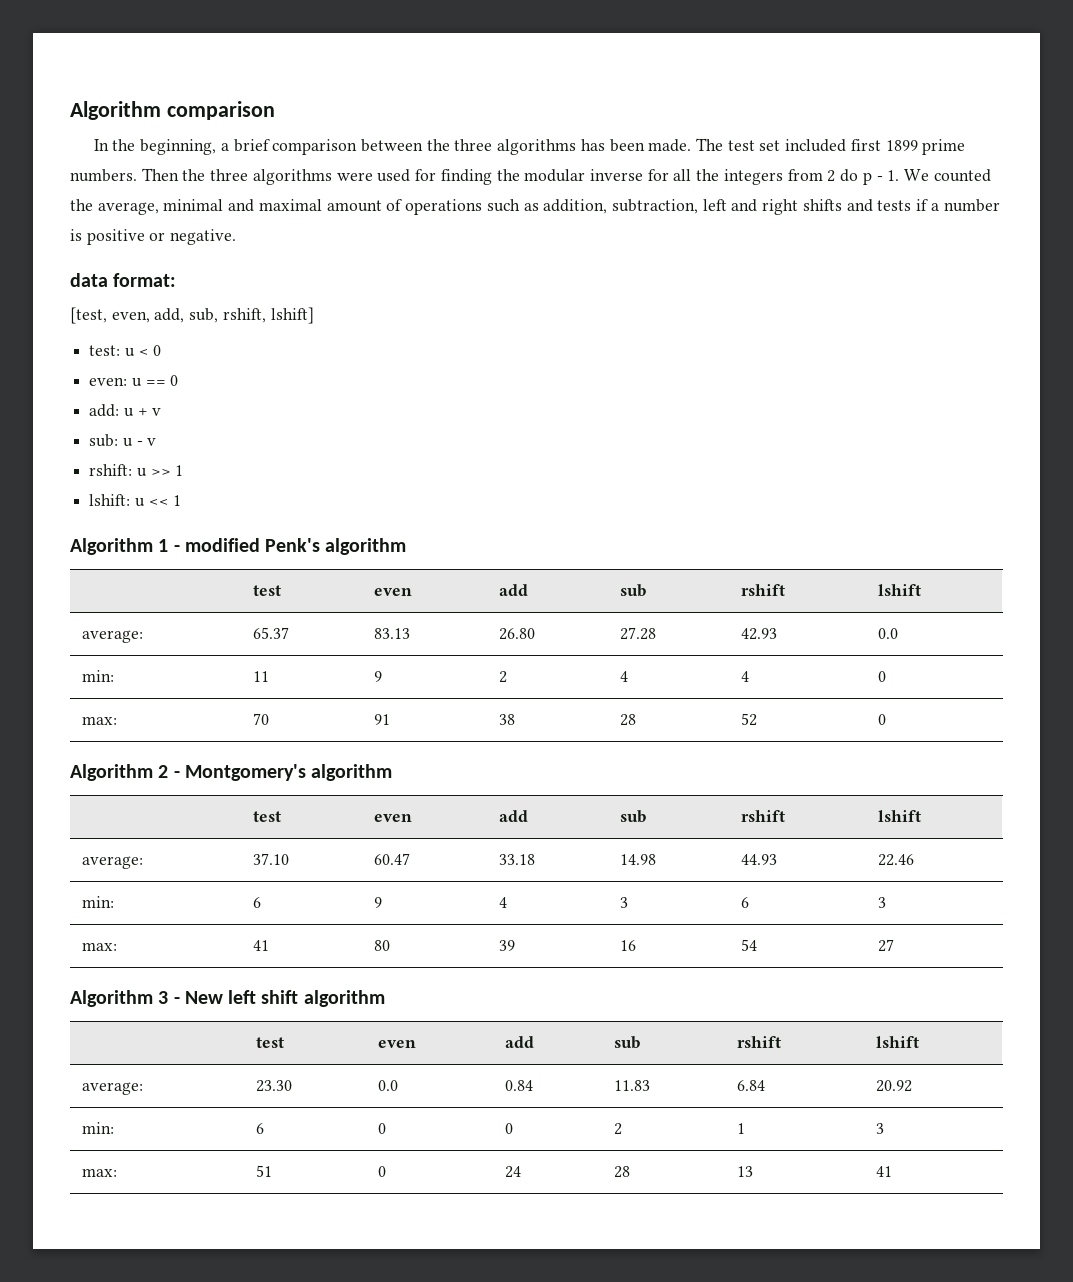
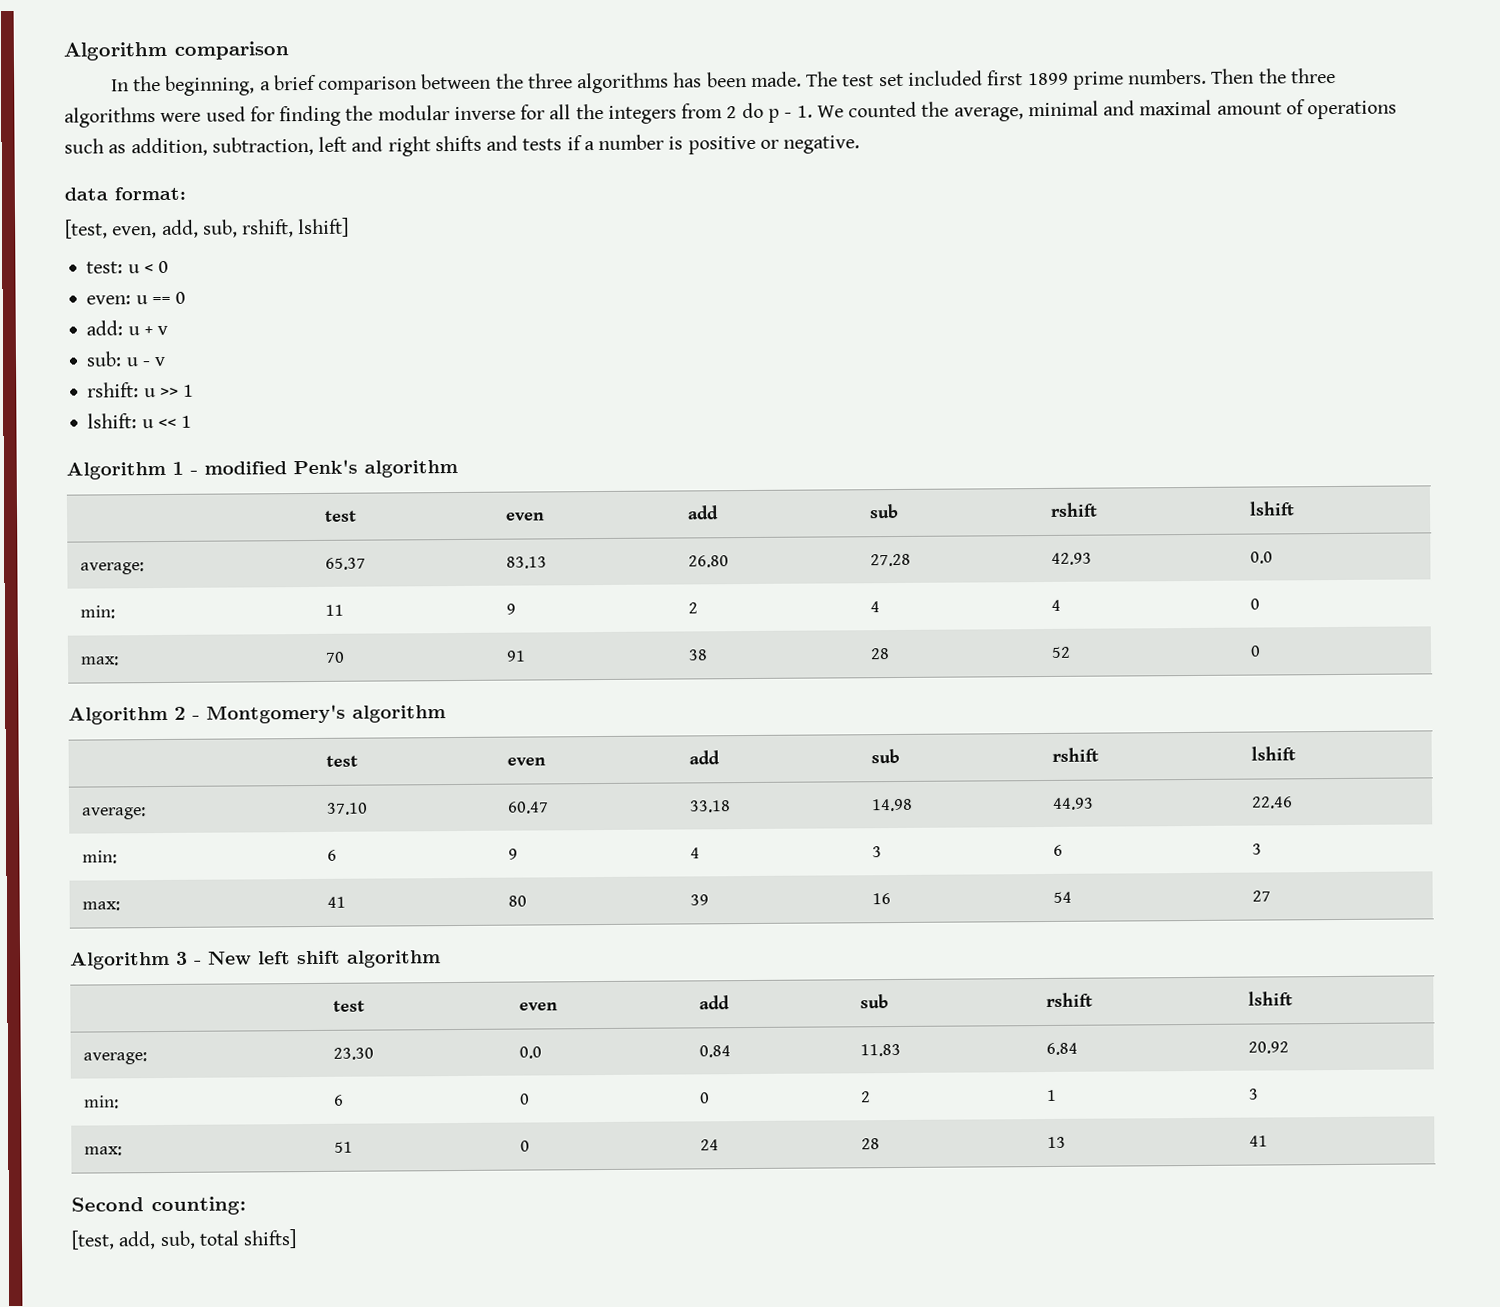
+ Second counting:
+ [test, add, sub, total shifts]

